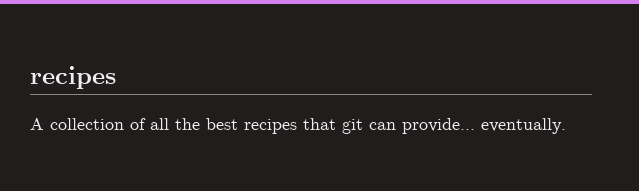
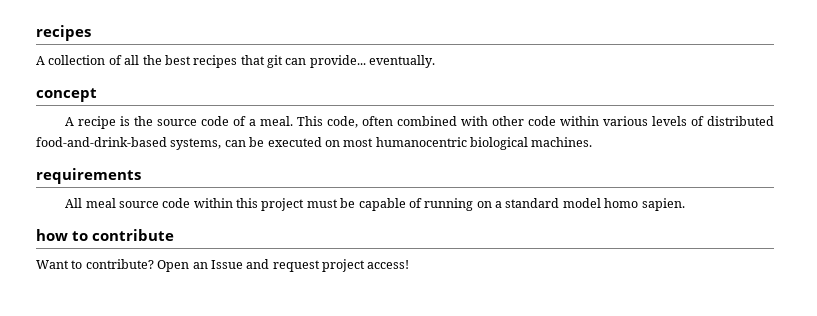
+ concept
+ A recipe is the source code of a meal. This code, often combined with other code within various levels of distributed food-and-drink-based systems, can be executed on most humanocentric biological machines.
+ requirements
+ All meal source code within this project must be capable of running on a standard model homo sapien.
+ how to contribute
+ Want to contribute? Open an Issue and request project access!

